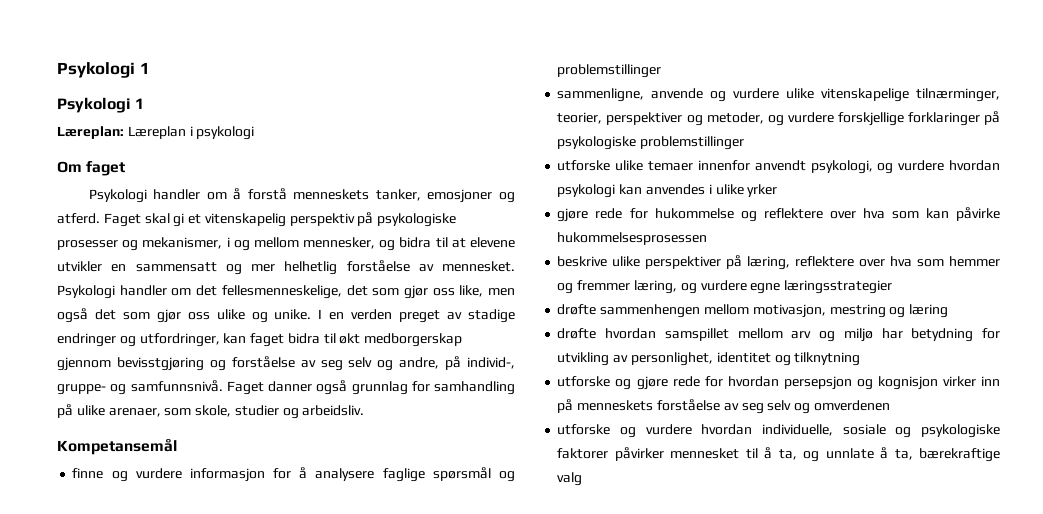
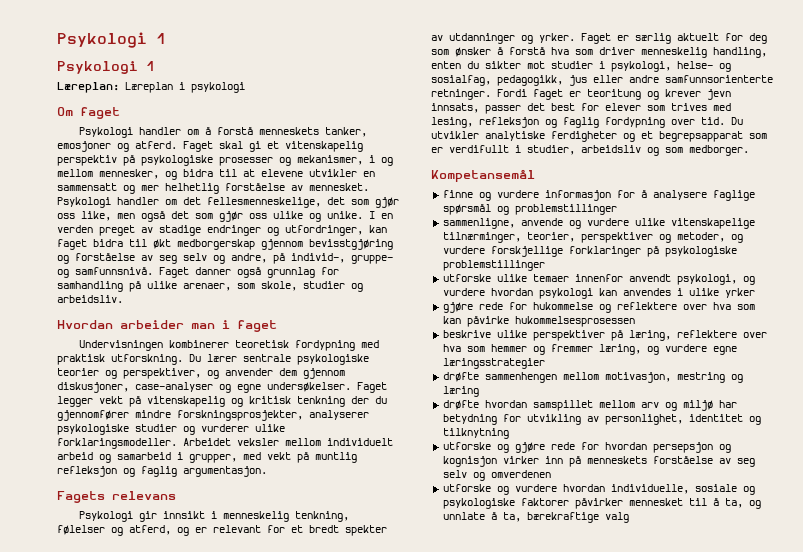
+ Hvordan arbeider man i faget
+ Undervisningen kombinerer teoretisk fordypning med praktisk utforskning. Du lærer sentrale psykologiske teorier og perspektiver, og anvender dem gjennom diskusjoner, case-analyser og egne undersøkelser. Faget legger vekt på vitenskapelig og kritisk tenkning der du gjennomfører mindre forskningsprosjekter, analyserer psykologiske studier og vurderer ulike forklaringsmodeller. Arbeidet veksler mellom individuelt arbeid og samarbeid i grupper, med vekt på muntlig refleksjon og faglig argumentasjon.
+ Fagets relevans
+ Psykologi gir innsikt i menneskelig tenkning, følelser og atferd, og er relevant for et bredt spekter av utdanninger og yrker. Faget er særlig aktuelt for deg som ønsker å forstå hva som driver menneskelig handling, enten du sikter mot studier i psykologi, helse- og sosialfag, pedagogikk, jus eller andre samfunnsorienterte retninger. Fordi faget er teoritung og krever jevn innsats, passer det best for elever som trives med lesing, refleksjon og faglig fordypning over tid. Du utvikler analytiske ferdigheter og et begrepsapparat som er verdifullt i studier, arbeidsliv og som medborger.

